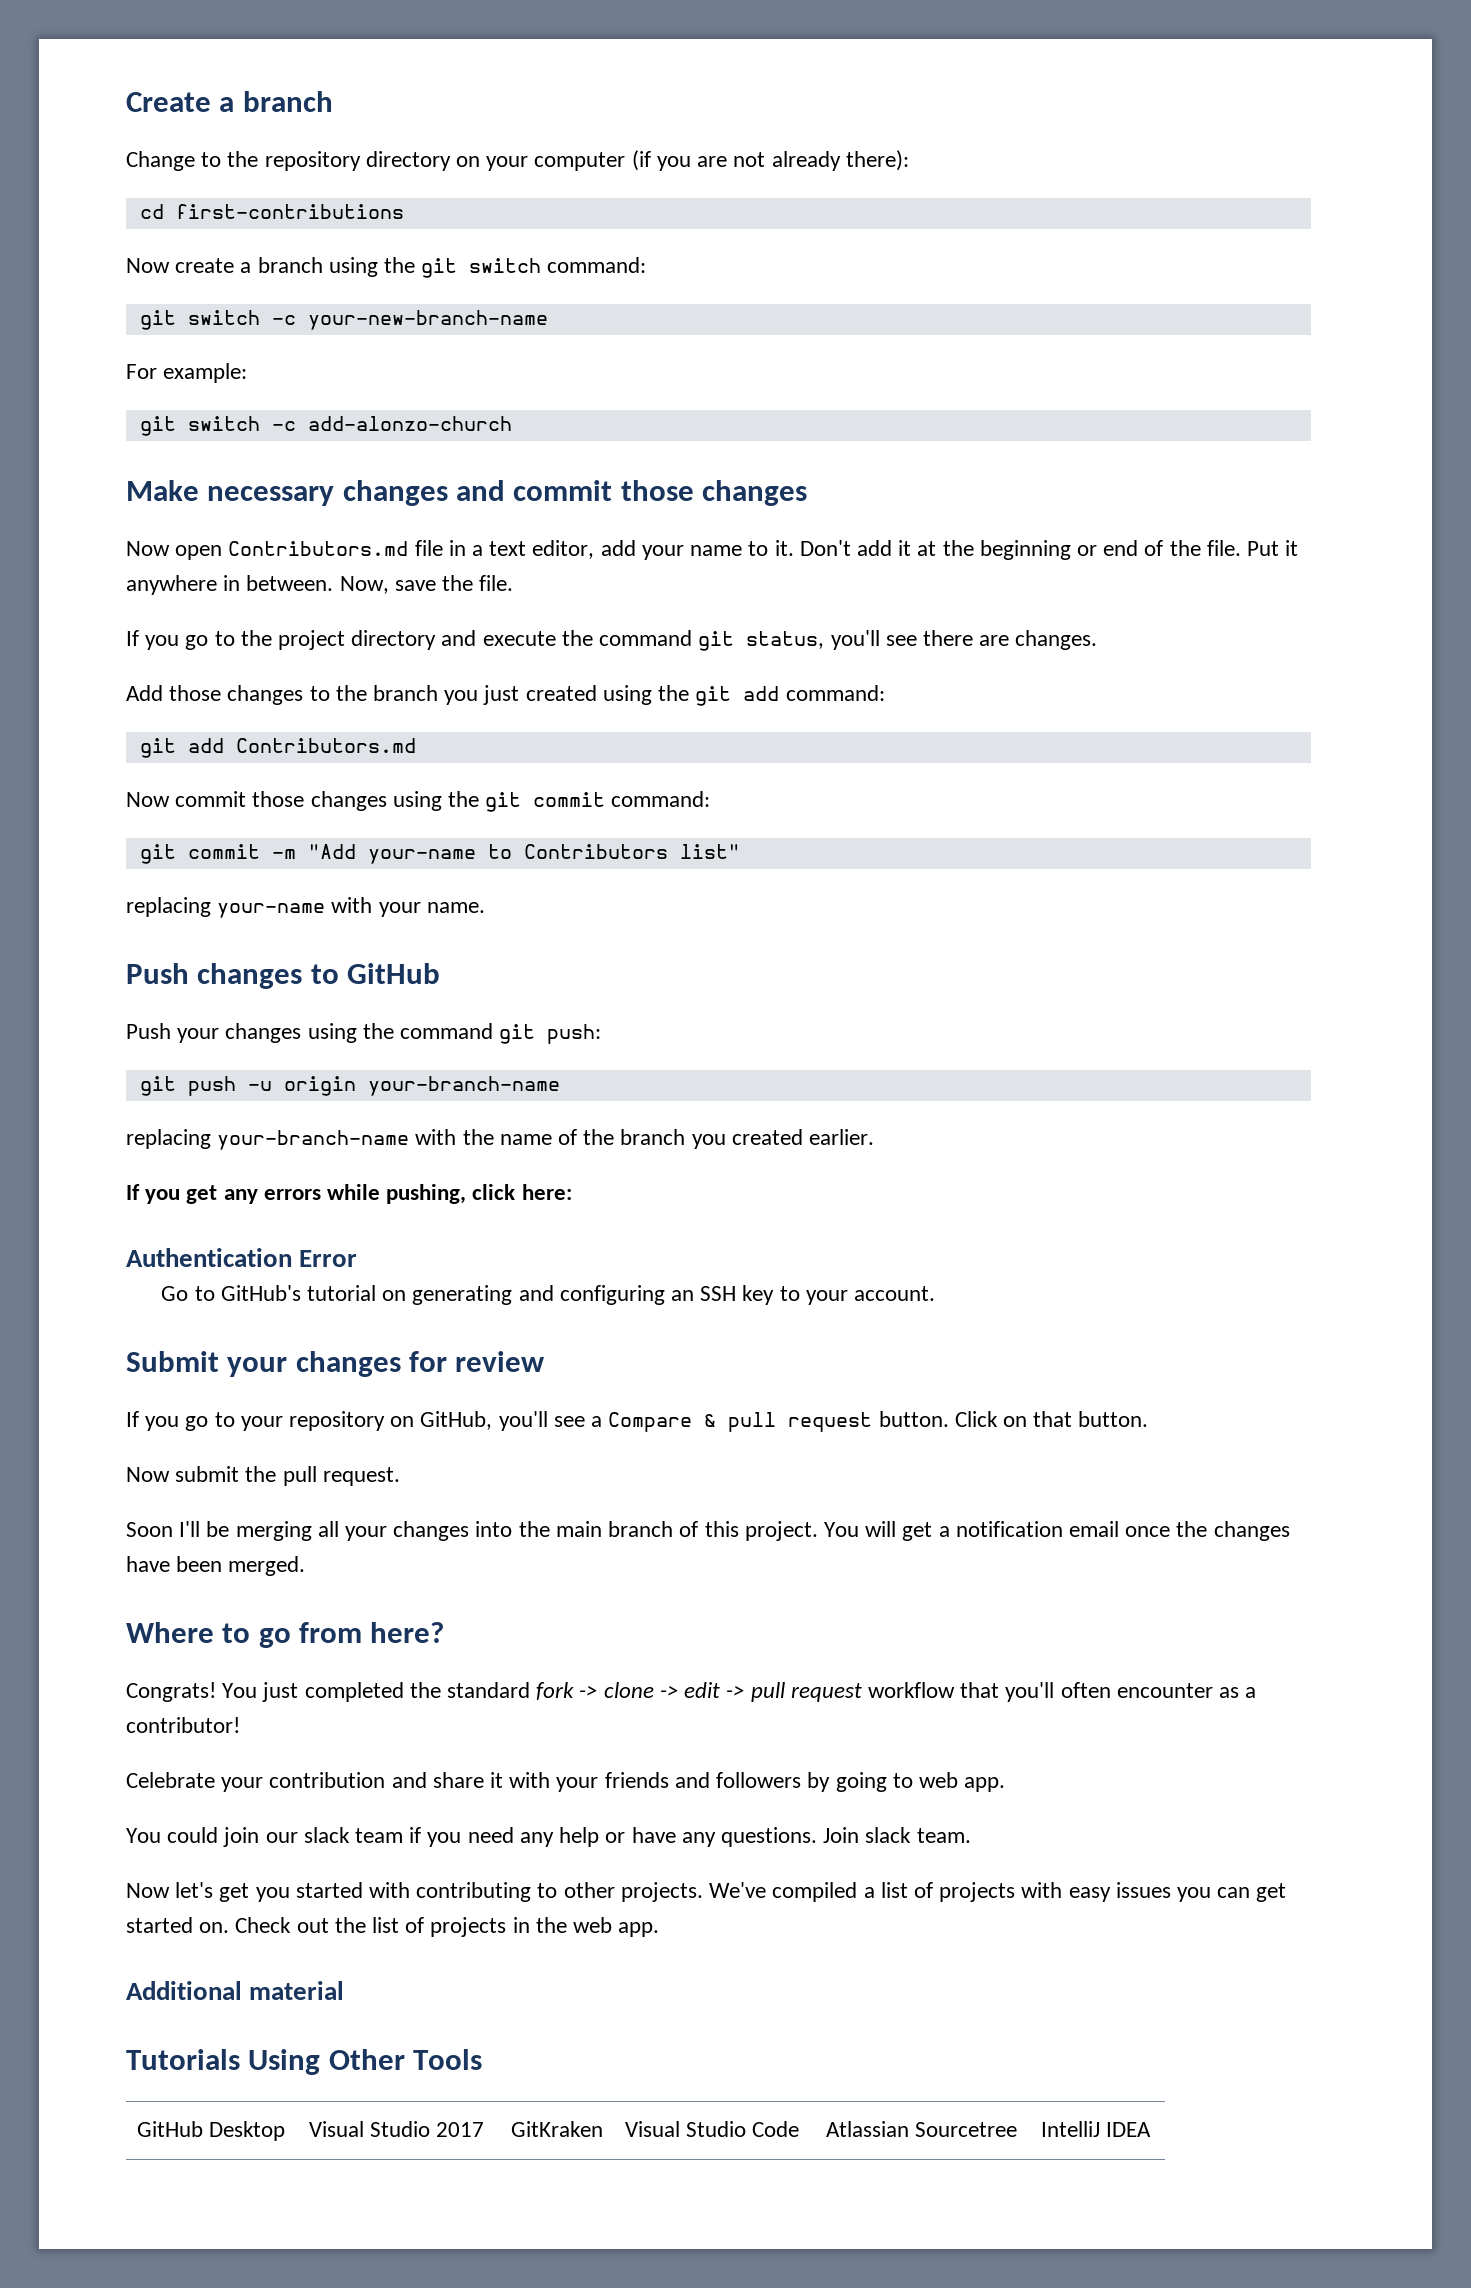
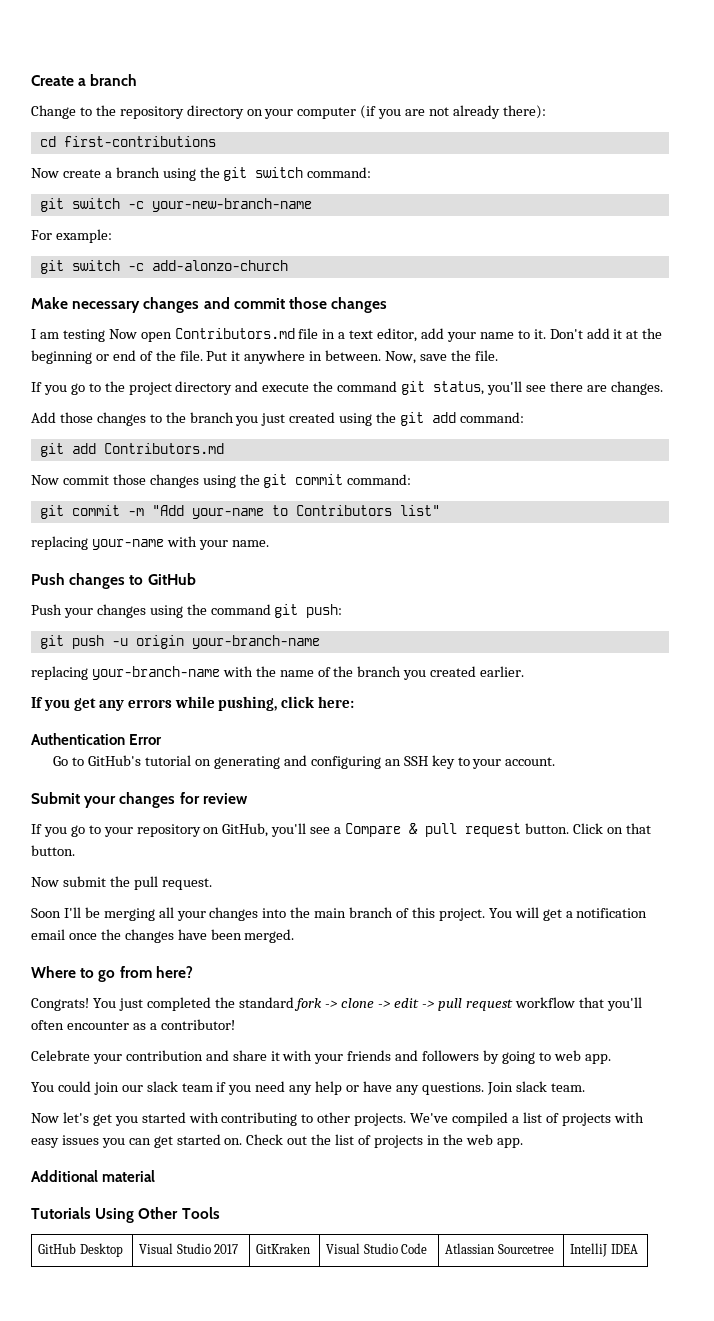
- Now open Contributors.md file in a text editor, add your name to it.
+ I am testing Now open Contributors.md file in a text editor, add your name to it.

